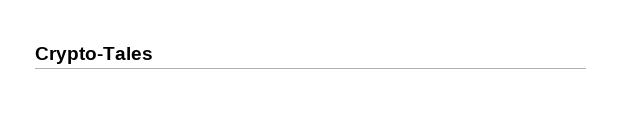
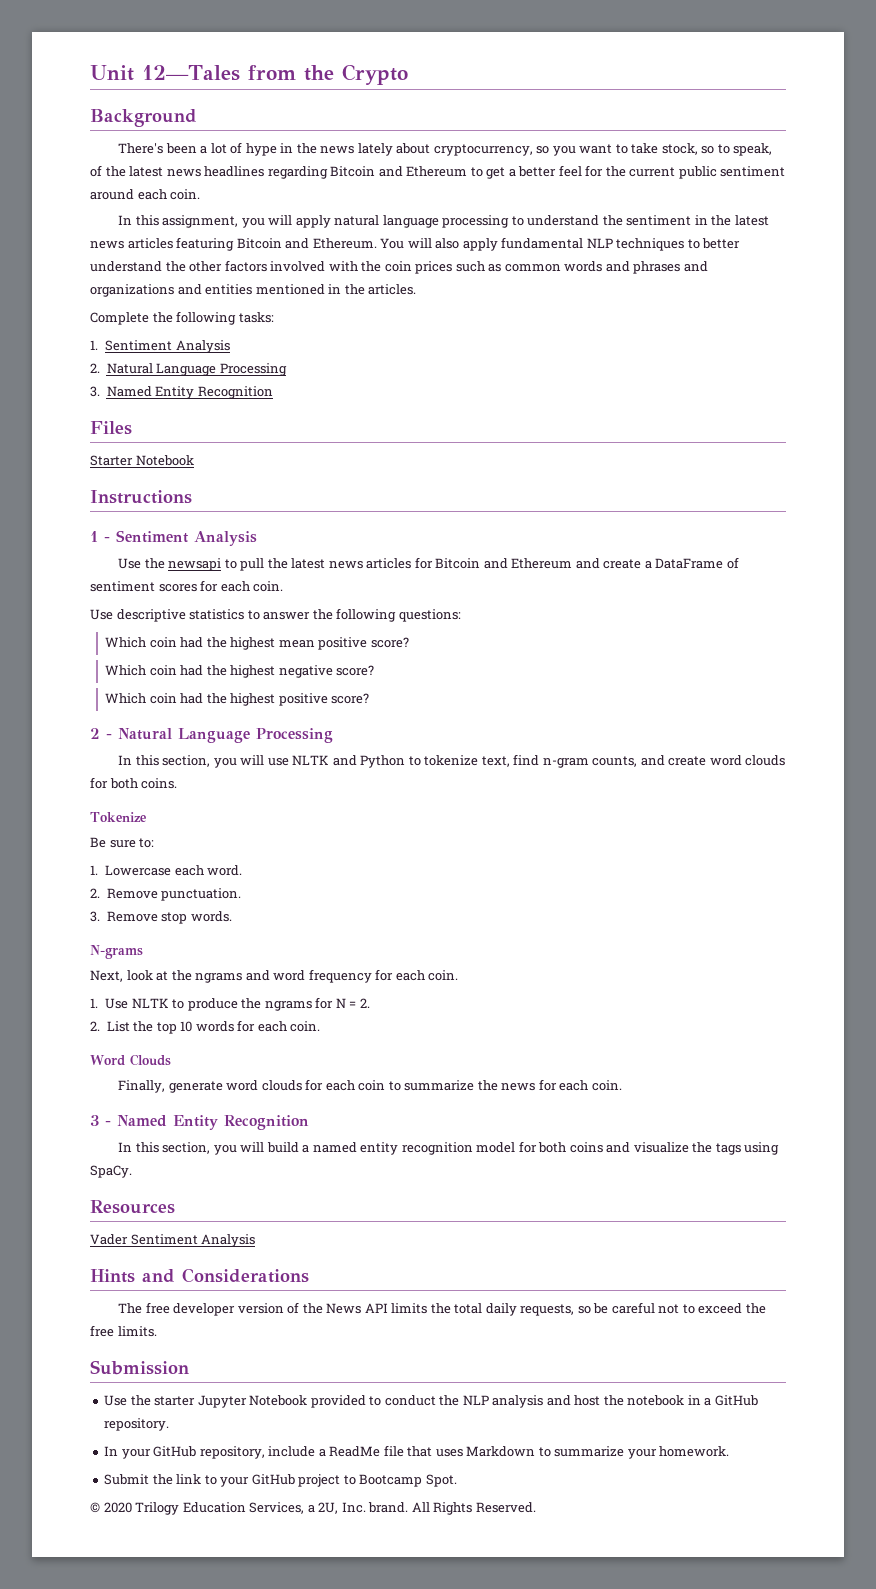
- Crypto-Tales
+ Unit 12—Tales from the Crypto
+ Background
+ There's been a lot of hype in the news lately about cryptocurrency, so you want to take stock, so to speak, of the latest news headlines regarding Bitcoin and Ethereum to get a better feel for the current public sentiment around each coin.
+ In this assignment, you will apply natural language processing to understand the sentiment in the latest news articles featuring Bitcoin and Ethereum. You will also apply fundamental NLP techniques to better understand the other factors involved with the coin prices such as common words and phrases and organizations and entities mentioned in the articles.
+ Complete the following tasks:
+ 1. Sentiment Analysis
+ 2. Natural Language Processing
+ 3. Named Entity Recognition
+ Files
+ Starter Notebook
+ Instructions
+ 1 - Sentiment Analysis
+ Use the newsapi to pull the latest news articles for Bitcoin and Ethereum and create a DataFrame of sentiment scores for each coin.
+ Use descriptive statistics to answer the following questions:
+ Which coin had the highest mean positive score?
+ Which coin had the highest negative score?
+ Which coin had the highest positive score?
+ 2 - Natural Language Processing
+ In this section, you will use NLTK and Python to tokenize text, find n-gram counts, and create word clouds for both coins.
+ Tokenize
+ Be sure to:
+ 1. Lowercase each word.
+ 2. Remove punctuation.
+ 3. Remove stop words.
+ N-grams
+ Next, look at the ngrams and word frequency for each coin.
+ 1. Use NLTK to produce the ngrams for N = 2.
+ 2. List the top 10 words for each coin.
+ Word Clouds
+ Finally, generate word clouds for each coin to summarize the news for each coin.
+ 3 - Named Entity Recognition
+ In this section, you will build a named entity recognition model for both coins and visualize the tags using SpaCy.
+ Resources
+ Vader Sentiment Analysis
+ Hints and Considerations
+ The free developer version of the News API limits the total daily requests, so be careful not to exceed the free limits.
+ Submission
+ Use the starter Jupyter Notebook provided to conduct the NLP analysis and host the notebook in a GitHub repository.
+ In your GitHub repository, include a ReadMe file that uses Markdown to summarize your homework.
+ Submit the link to your GitHub project to Bootcamp Spot.
+ © 2020 Trilogy Education Services, a 2U, Inc. brand. All Rights Reserved.

